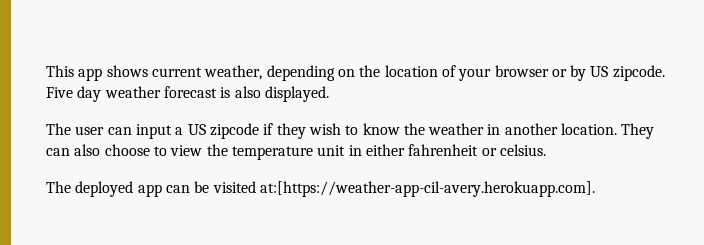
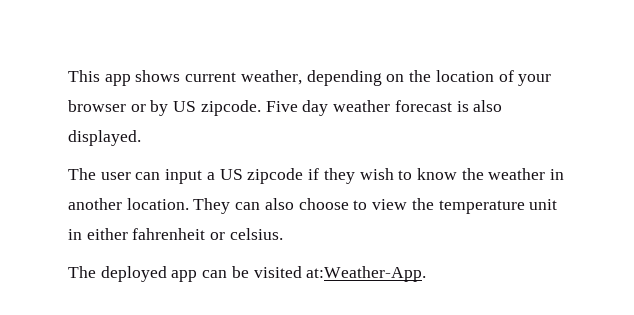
- The deployed app can be visited at:[https://weather-app-cil-avery.herokuapp.com].
+ The deployed app can be visited at:Weather-App.

